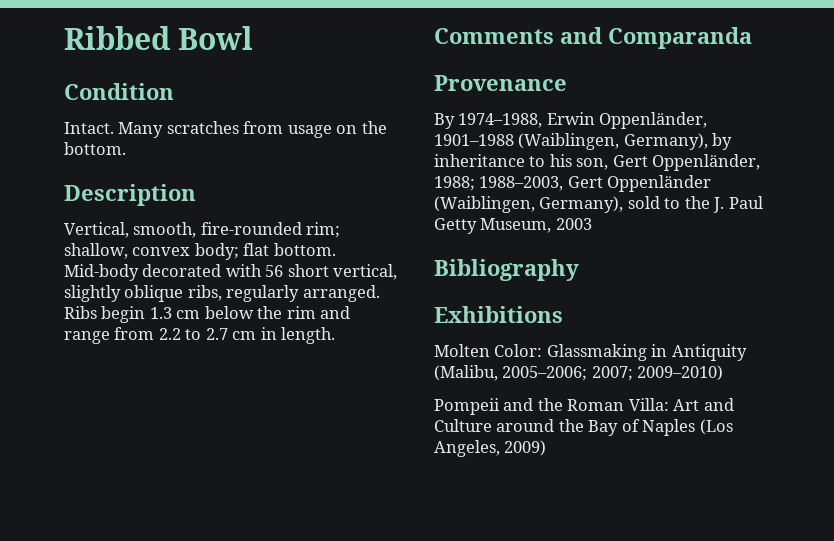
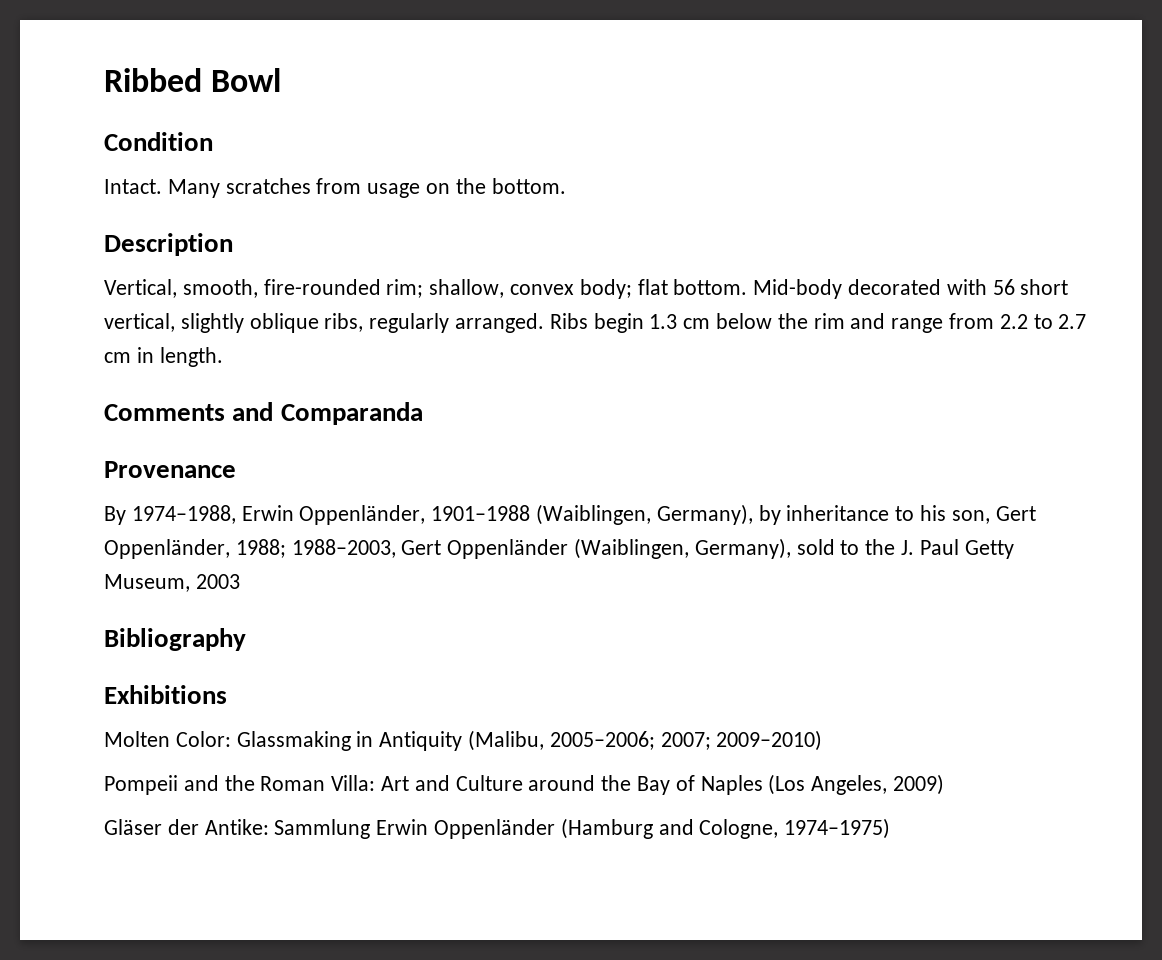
+ Gläser der Antike: Sammlung Erwin Oppenländer (Hamburg and Cologne, 1974–1975)

